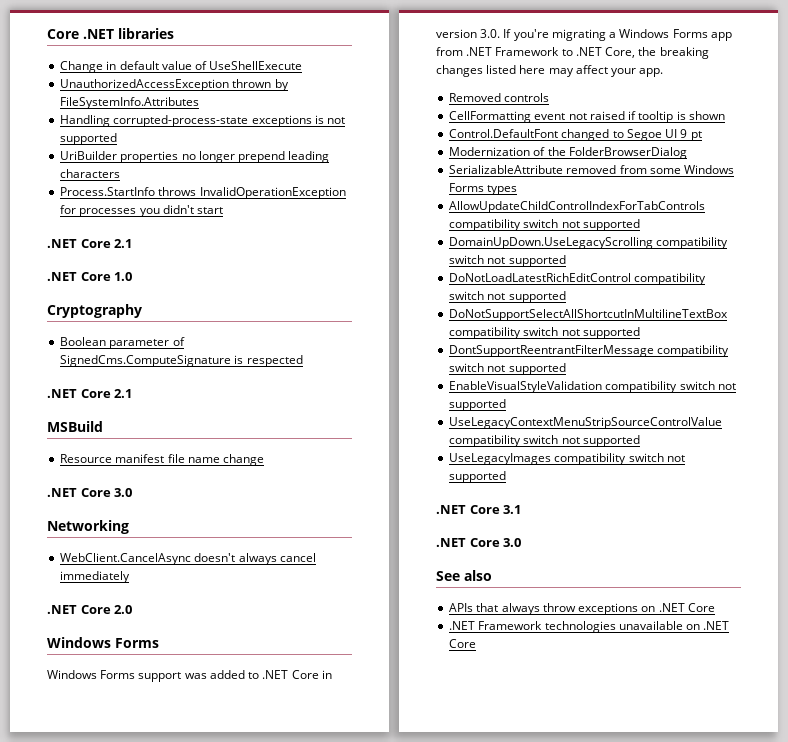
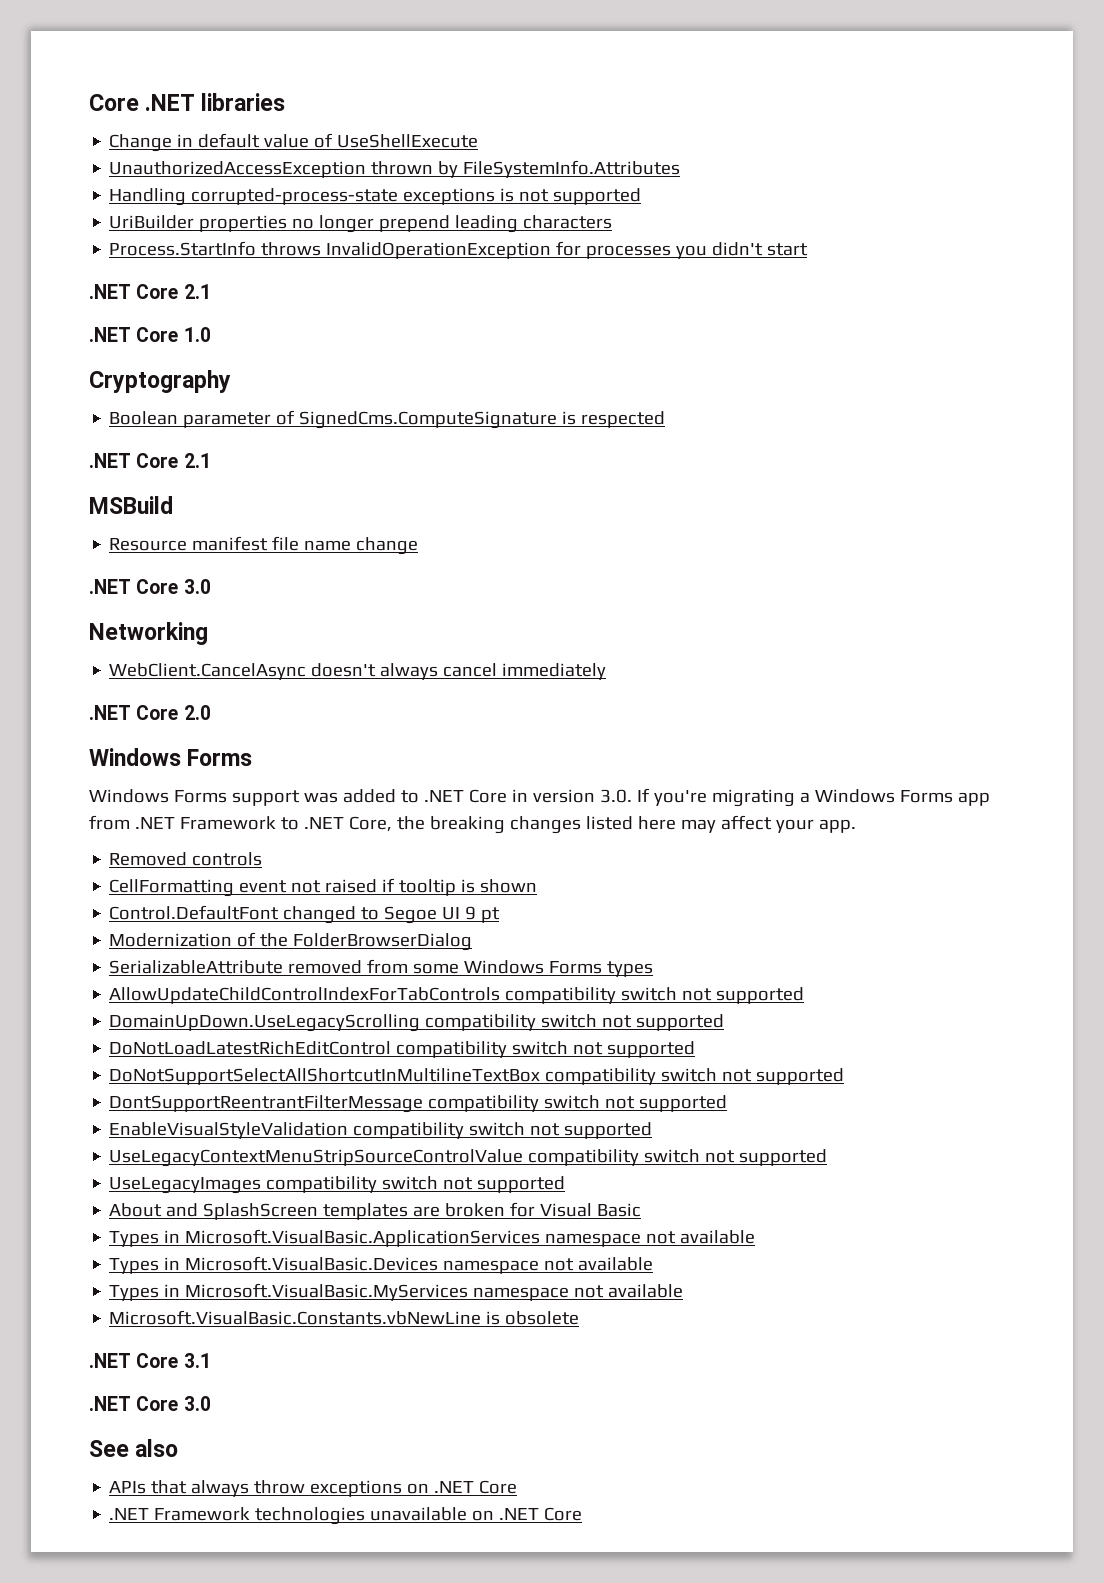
+ About and SplashScreen templates are broken for Visual Basic
+ Types in Microsoft.VisualBasic.ApplicationServices namespace not available
+ Types in Microsoft.VisualBasic.Devices namespace not available
+ Types in Microsoft.VisualBasic.MyServices namespace not available
+ Microsoft.VisualBasic.Constants.vbNewLine is obsolete

